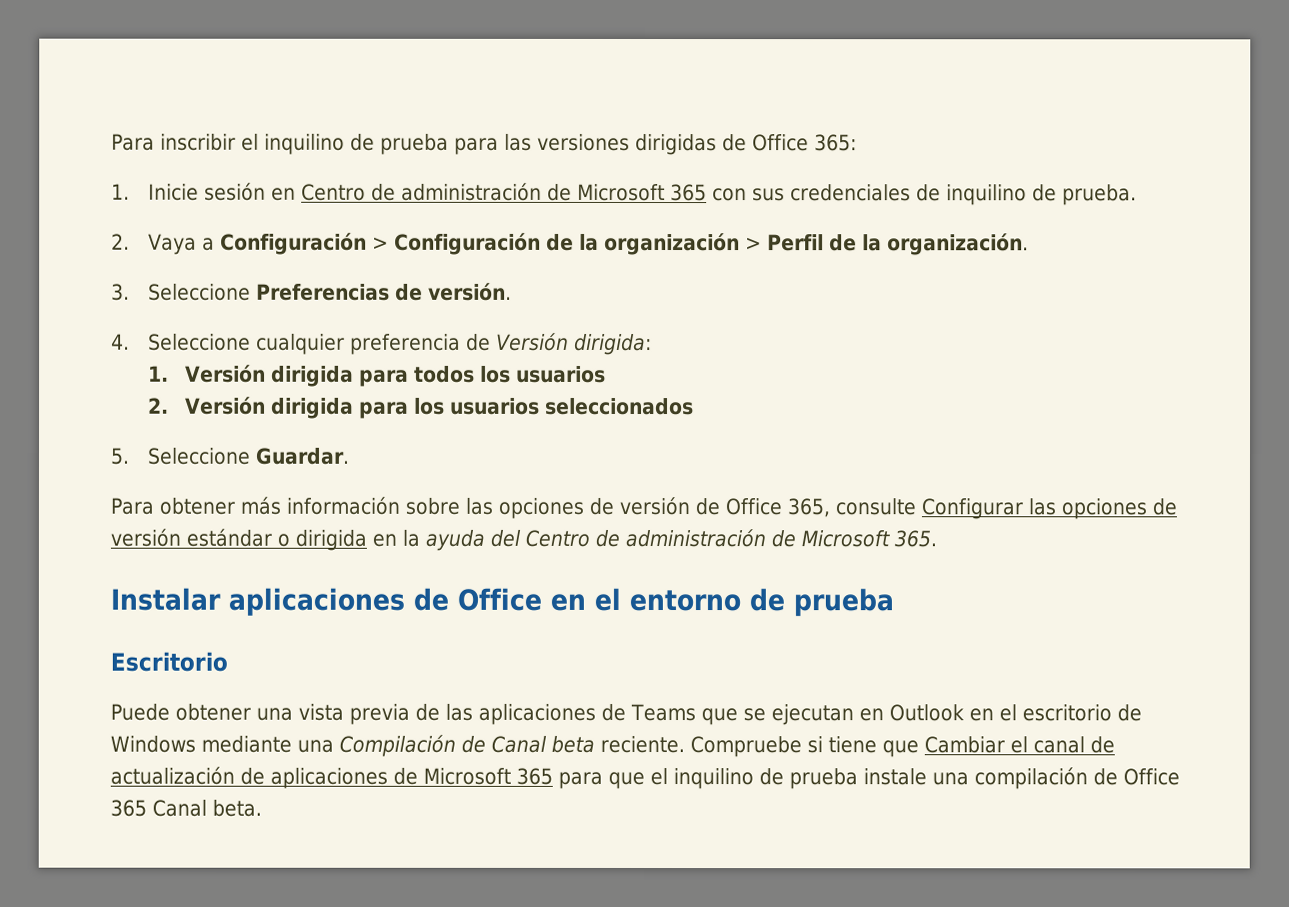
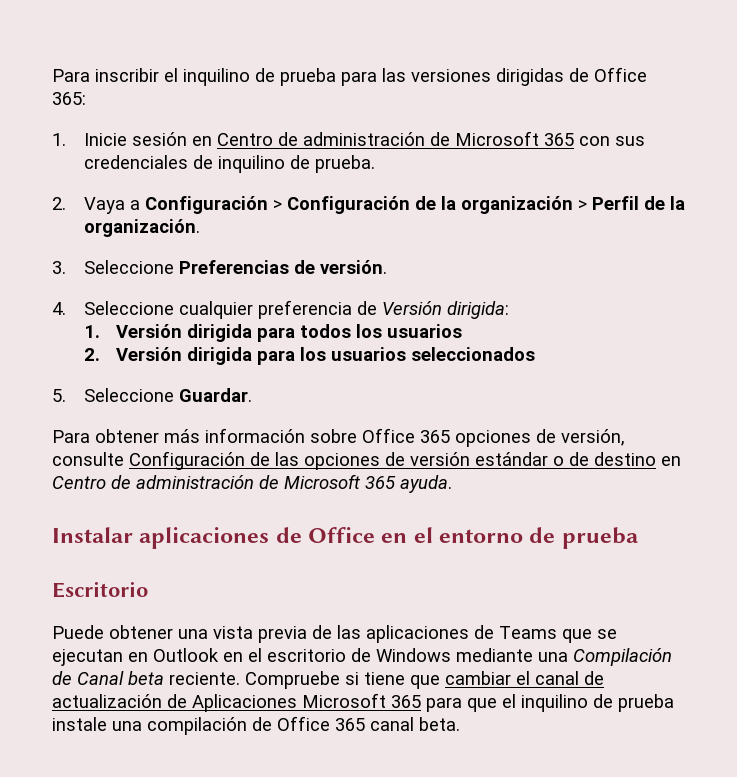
- Para obtener más información sobre las opciones de versión de Office 365, consulte Configurar las opciones de versión estándar o dirigida en la ayuda del Centro de administración de Microsoft 365.
+ Para obtener más información sobre Office 365 opciones de versión, consulte Configuración de las opciones de versión estándar o de destino en Centro de administración de Microsoft 365 ayuda.
- Compruebe si tiene que Cambiar el canal de actualización de aplicaciones de Microsoft 365 para que el inquilino de prueba instale una compilación de Office 365 Canal beta.
+ Compruebe si tiene que cambiar el canal de actualización de Aplicaciones Microsoft 365 para que el inquilino de prueba instale una compilación de Office 365 canal beta.

